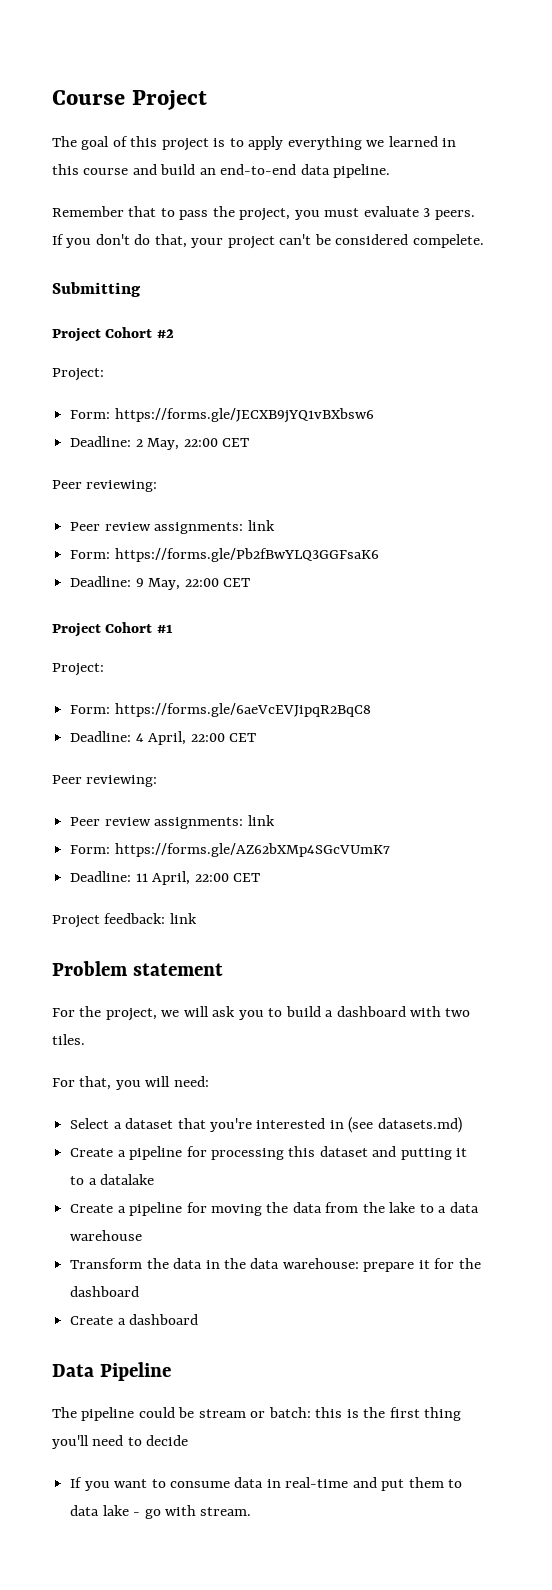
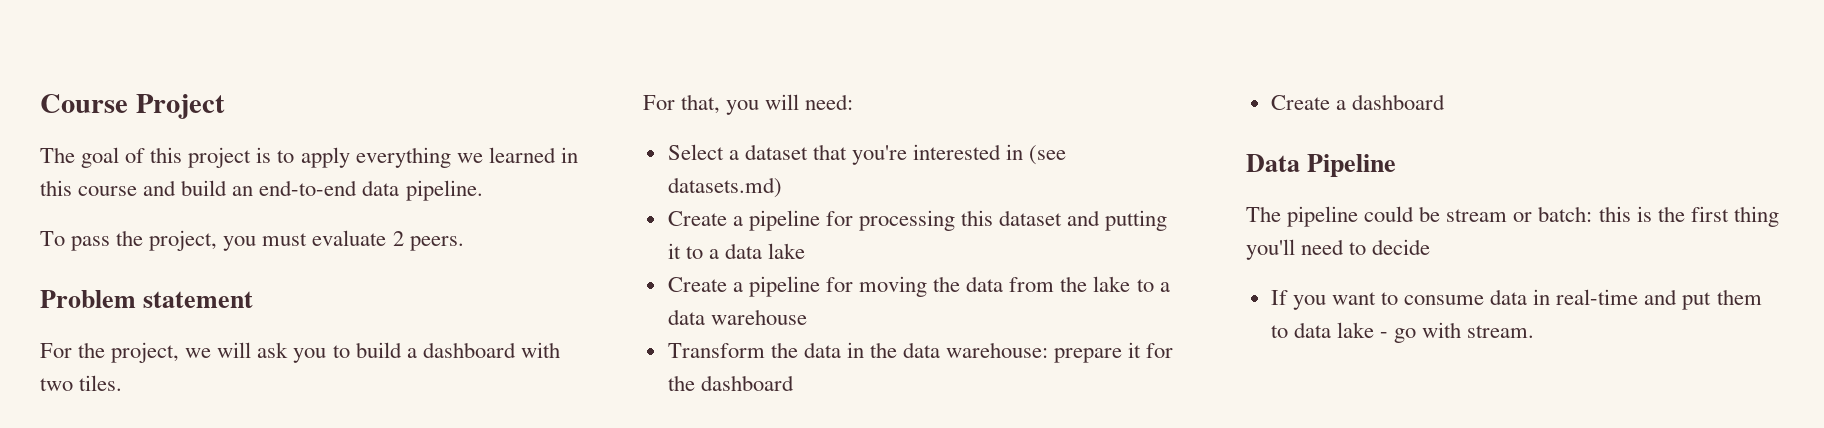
- Remember that to pass the project, you must evaluate 3 peers. If you don't do that, your project can't be considered compelete.
- Submitting
- Project Cohort #2
- Project:
- Form: https://forms.gle/JECXB9jYQ1vBXbsw6
- Deadline: 2 May, 22:00 CET
- Peer reviewing:
- Peer review assignments: link
- Form: https://forms.gle/Pb2fBwYLQ3GGFsaK6
- Deadline: 9 May, 22:00 CET
- Project Cohort #1
- Project:
- Form: https://forms.gle/6aeVcEVJipqR2BqC8
- Deadline: 4 April, 22:00 CET
- Peer reviewing:
- Peer review assignments: link
- Form: https://forms.gle/AZ62bXMp4SGcVUmK7
- Deadline: 11 April, 22:00 CET
- Project feedback: link
+ To pass the project, you must evaluate 2 peers.
- Create a pipeline for processing this dataset and putting it to a datalake
+ Create a pipeline for processing this dataset and putting it to a data lake

